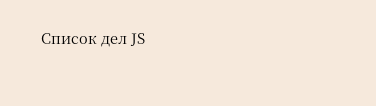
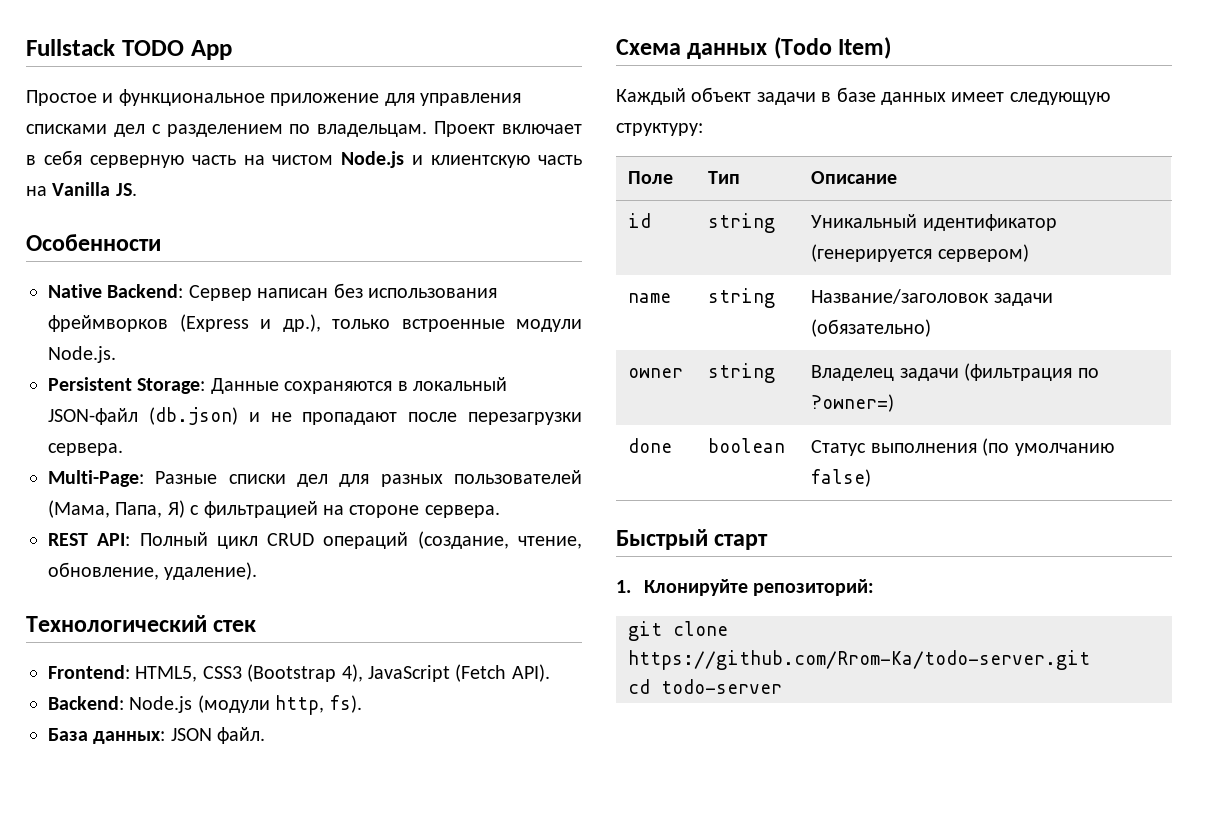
- Список дел JS
+ Fullstack TODO App
+ Простое и функциональное приложение для управления списками дел с разделением по владельцам. Проект включает в себя серверную часть на чистом Node.js и клиентскую часть на Vanilla JS.
+ Особенности
+ Native Backend: Сервер написан без использования фреймворков (Express и др.), только встроенные модули Node.js.
+ Persistent Storage: Данные сохраняются в локальный JSON-файл (db.json) и не пропадают после перезагрузки сервера.
+ Multi-Page: Разные списки дел для разных пользователей (Мама, Папа, Я) с фильтрацией на стороне сервера.
+ REST API: Полный цикл CRUD операций (создание, чтение, обновление, удаление).
+ Технологический стек
+ Frontend: HTML5, CSS3 (Bootstrap 4), JavaScript (Fetch API).
+ Backend: Node.js (модули http, fs).
+ База данных: JSON файл.
+ Схема данных (Todo Item)
+ Каждый объект задачи в базе данных имеет следующую структуру:
+ Поле | Тип | Описание
+ id | string | Уникальный идентификатор (генерируется сервером)
+ name | string | Название/заголовок задачи (обязательно)
+ owner | string | Владелец задачи (фильтрация по ?owner=)
+ done | boolean | Статус выполнения (по умолчанию false)
+ Быстрый старт
+ 1. Клонируйте репозиторий:
+ git clone https://github.com/Rrom-Ka/todo-server.git
+ cd todo-server

